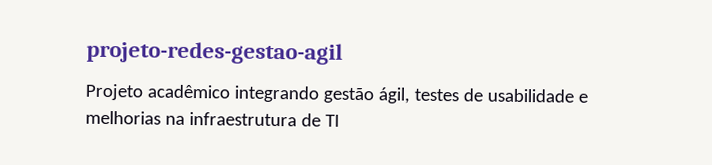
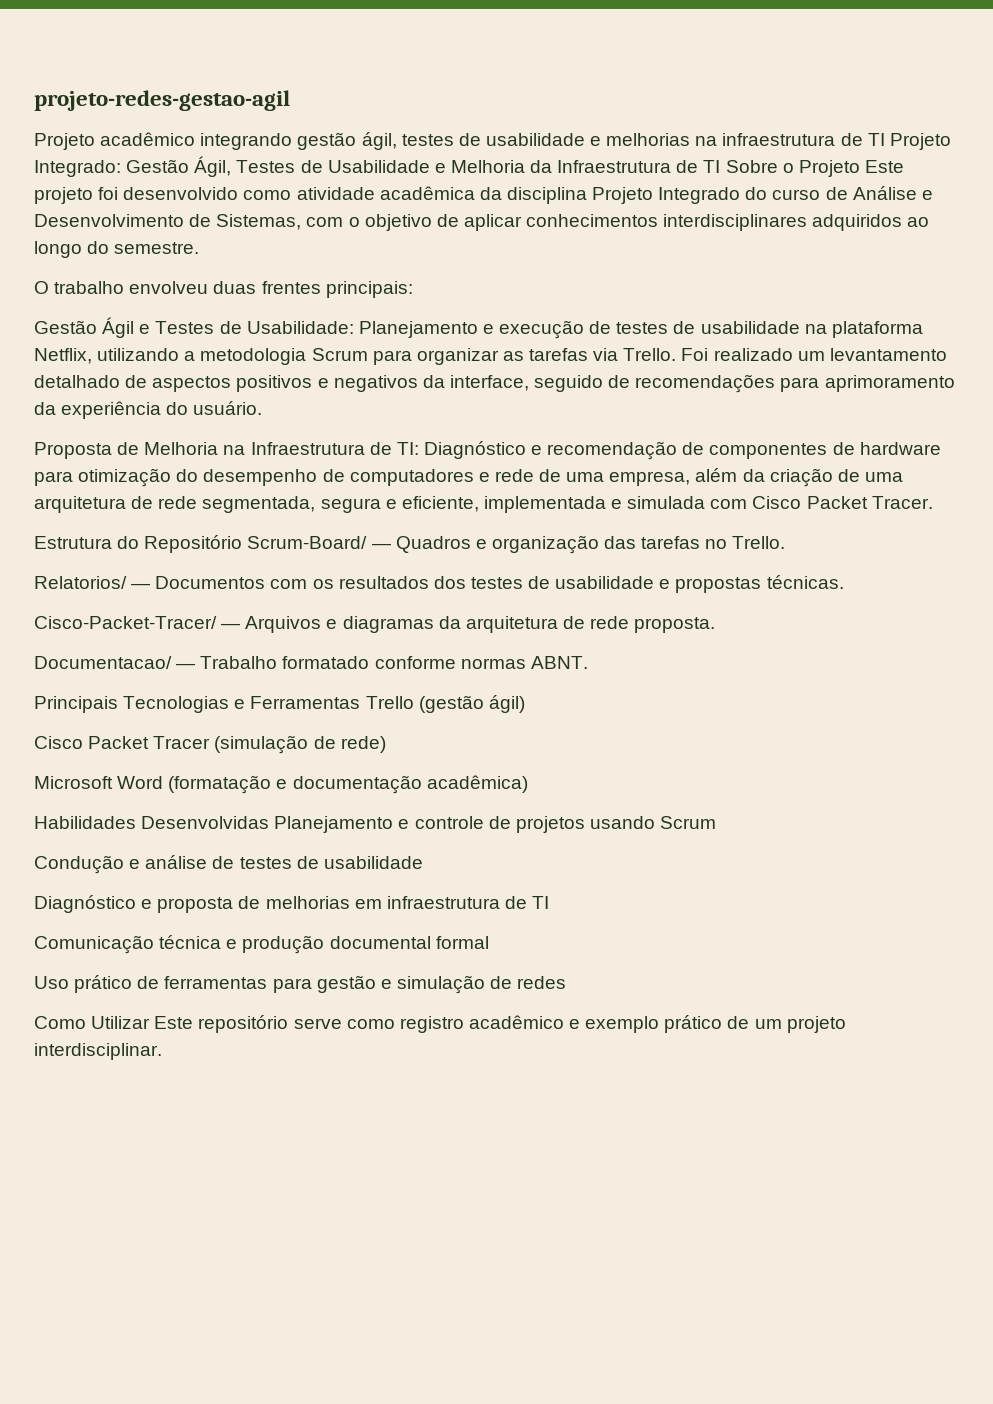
- Projeto acadêmico integrando gestão ágil, testes de usabilidade e melhorias na infraestrutura de TI
+ Projeto acadêmico integrando gestão ágil, testes de usabilidade e melhorias na infraestrutura de TI Projeto Integrado: Gestão Ágil, Testes de Usabilidade e Melhoria da Infraestrutura de TI Sobre o Projeto Este projeto foi desenvolvido como atividade acadêmica da disciplina Projeto Integrado do curso de Análise e Desenvolvimento de Sistemas, com o objetivo de aplicar conhecimentos interdisciplinares adquiridos ao longo do semestre.
+ O trabalho envolveu duas frentes principais:
+ Gestão Ágil e Testes de Usabilidade: Planejamento e execução de testes de usabilidade na plataforma Netflix, utilizando a metodologia Scrum para organizar as tarefas via Trello. Foi realizado um levantamento detalhado de aspectos positivos e negativos da interface, seguido de recomendações para aprimoramento da experiência do usuário.
+ Proposta de Melhoria na Infraestrutura de TI: Diagnóstico e recomendação de componentes de hardware para otimização do desempenho de computadores e rede de uma empresa, além da criação de uma arquitetura de rede segmentada, segura e eficiente, implementada e simulada com Cisco Packet Tracer.
+ Estrutura do Repositório Scrum-Board/ — Quadros e organização das tarefas no Trello.
+ Relatorios/ — Documentos com os resultados dos testes de usabilidade e propostas técnicas.
+ Cisco-Packet-Tracer/ — Arquivos e diagramas da arquitetura de rede proposta.
+ Documentacao/ — Trabalho formatado conforme normas ABNT.
+ Principais Tecnologias e Ferramentas Trello (gestão ágil)
+ Cisco Packet Tracer (simulação de rede)
+ Microsoft Word (formatação e documentação acadêmica)
+ Habilidades Desenvolvidas Planejamento e controle de projetos usando Scrum
+ Condução e análise de testes de usabilidade
+ Diagnóstico e proposta de melhorias em infraestrutura de TI
+ Comunicação técnica e produção documental formal
+ Uso prático de ferramentas para gestão e simulação de redes
+ Como Utilizar Este repositório serve como registro acadêmico e exemplo prático de um projeto interdisciplinar.

